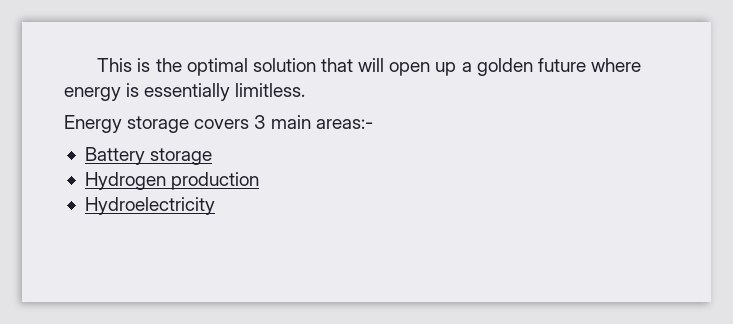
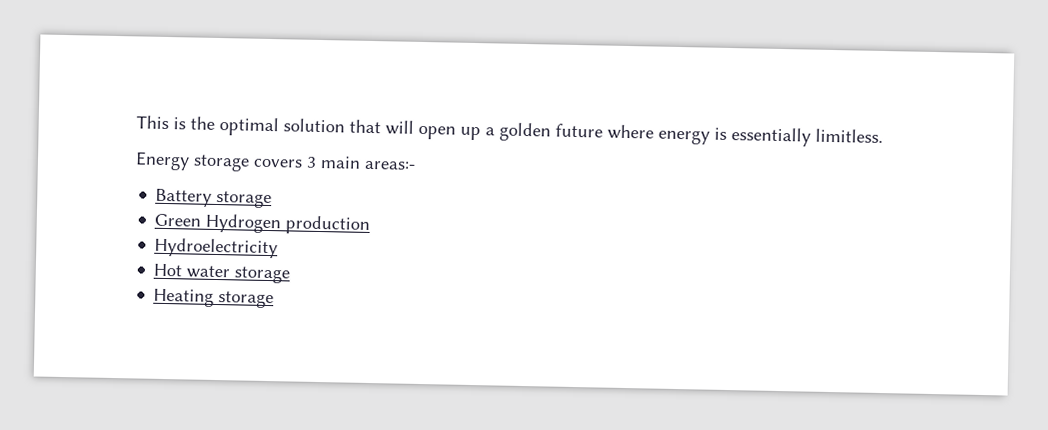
- Hydrogen production
+ Green Hydrogen production
+ Hot water storage
+ Heating storage

